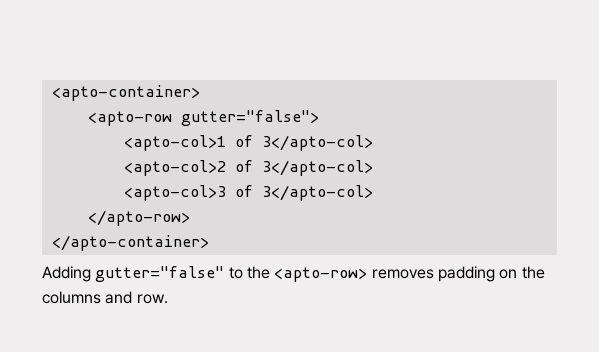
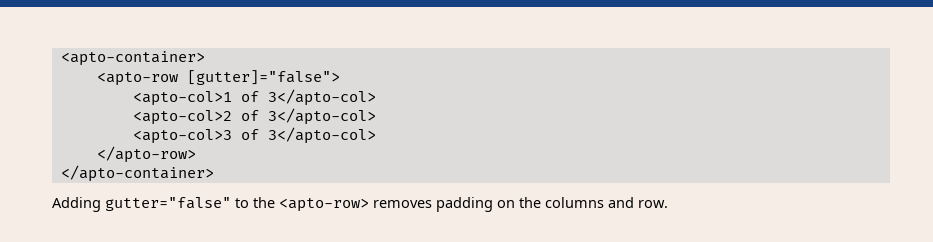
- <apto-row gutter="false">
+ <apto-row [gutter]="false">

